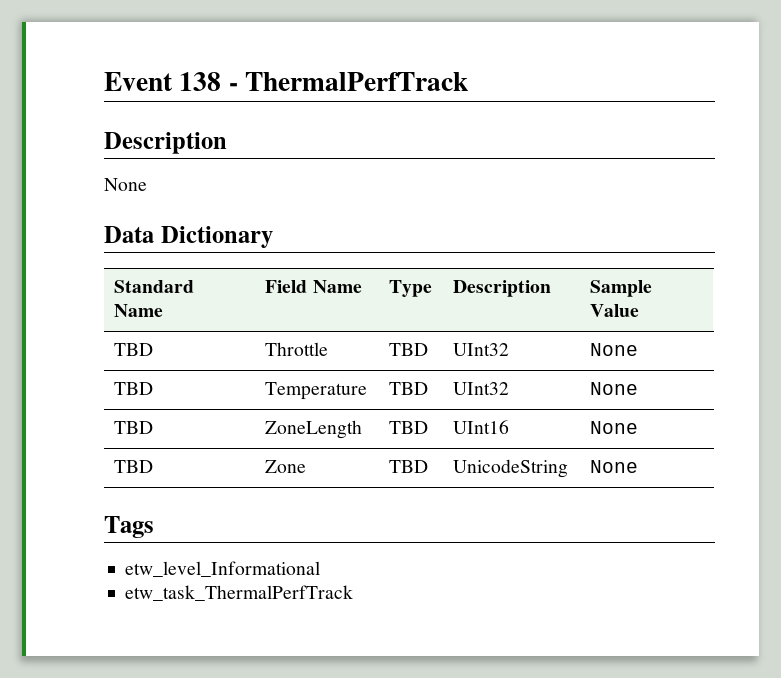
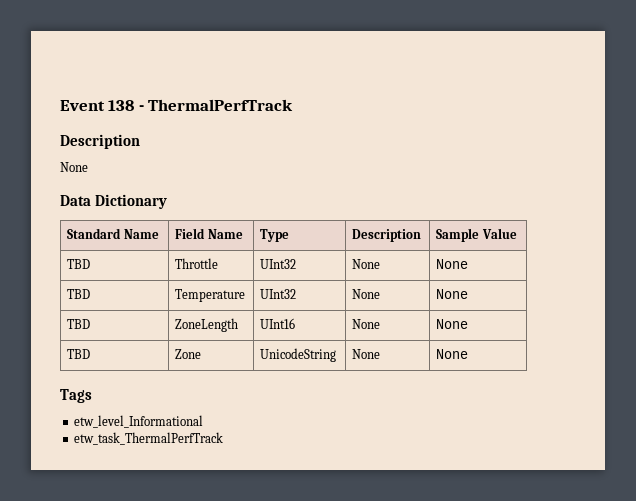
- TBD | Throttle | TBD | UInt32 | None
+ TBD | Throttle | UInt32 | None | None
- TBD | Temperature | TBD | UInt32 | None
+ TBD | Temperature | UInt32 | None | None
- TBD | ZoneLength | TBD | UInt16 | None
+ TBD | ZoneLength | UInt16 | None | None
- TBD | Zone | TBD | UnicodeString | None
+ TBD | Zone | UnicodeString | None | None

